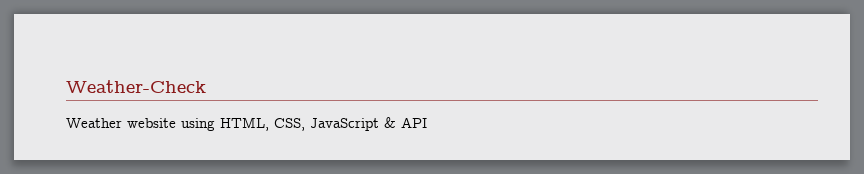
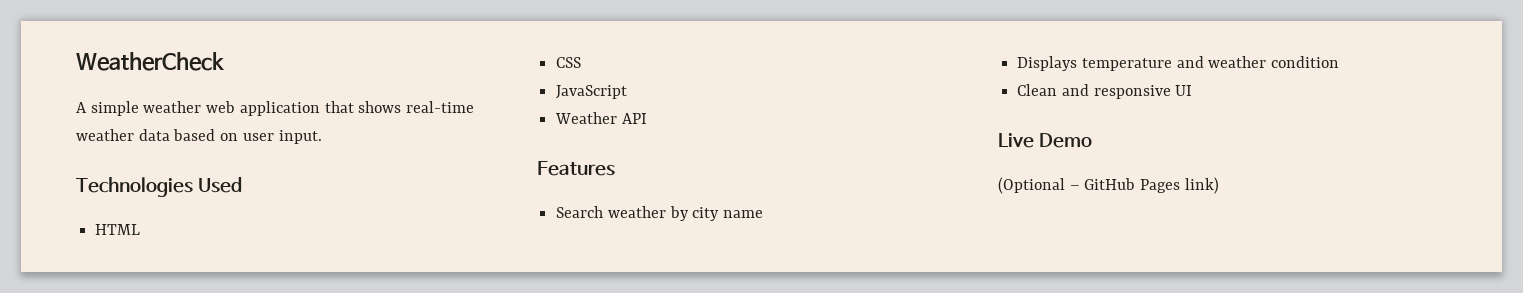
- Weather-Check
- Weather website using HTML, CSS, JavaScript & API
+ WeatherCheck
+ A simple weather web application that shows real-time weather data based on user input.
+ Technologies Used
+ HTML
+ CSS
+ JavaScript
+ Weather API
+ Features
+ Search weather by city name
+ Displays temperature and weather condition
+ Clean and responsive UI
+ Live Demo
+ (Optional – GitHub Pages link)

